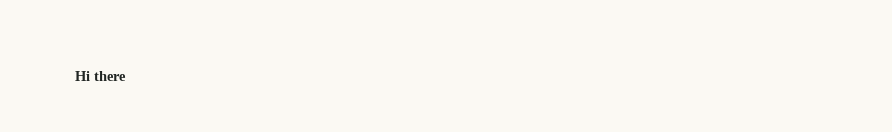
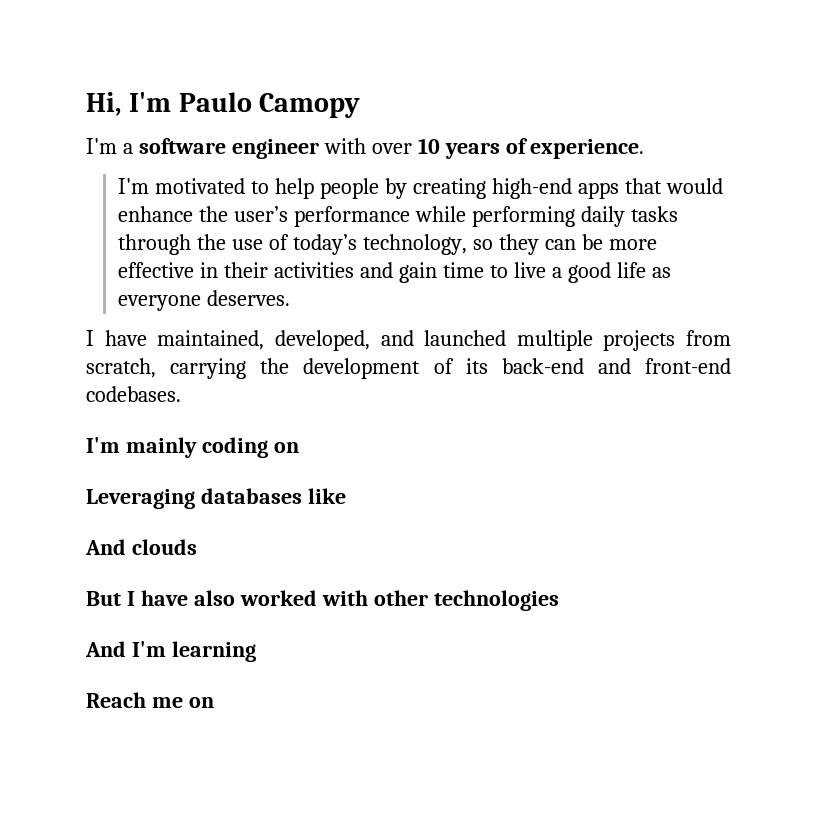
- Hi there
+ Hi, I'm Paulo Camopy
+ I'm a software engineer with over 10 years of experience.
+ I'm motivated to help people by creating high-end apps that would enhance the user’s performance while performing daily tasks through the use of today’s technology, so they can be more effective in their activities and gain time to live a good life as everyone deserves.
+ I have maintained, developed, and launched multiple projects from scratch, carrying the development of its back-end and front-end codebases.
+ I'm mainly coding on
+ Leveraging databases like
+ And clouds
+ But I have also worked with other technologies
+ And I'm learning
+ Reach me on

